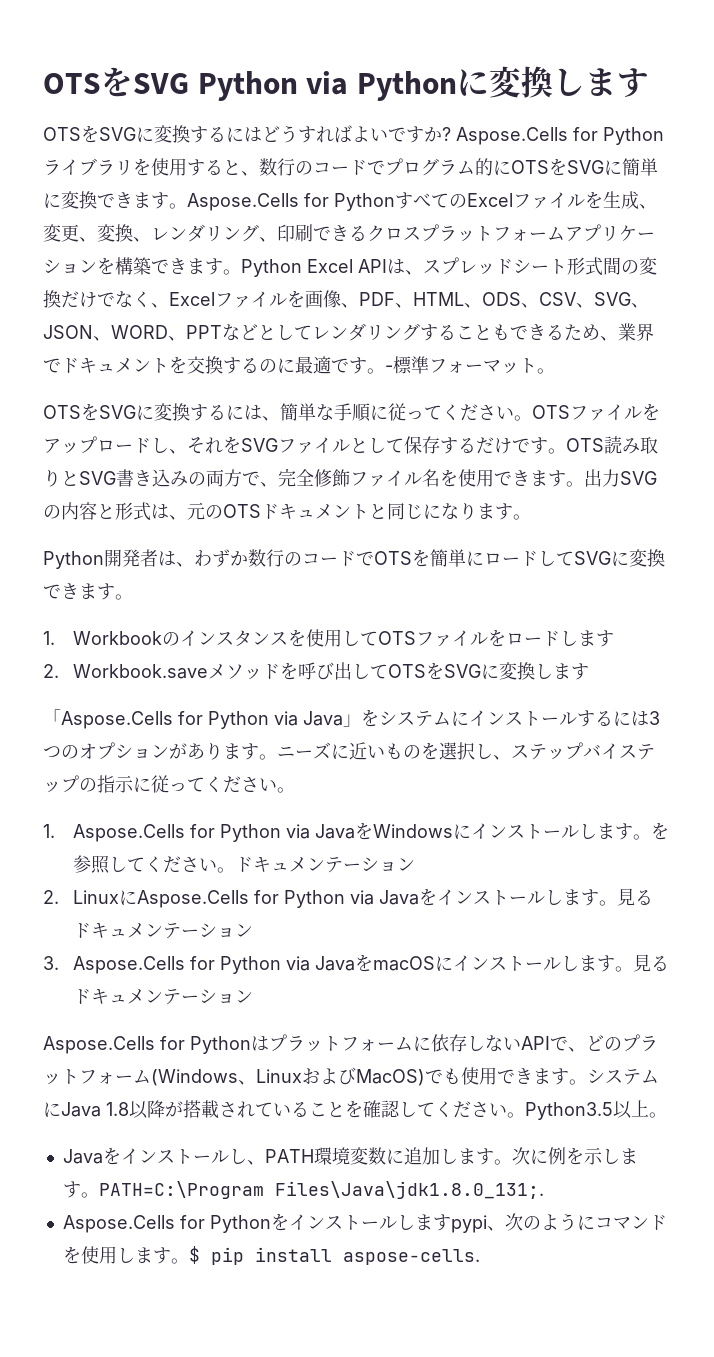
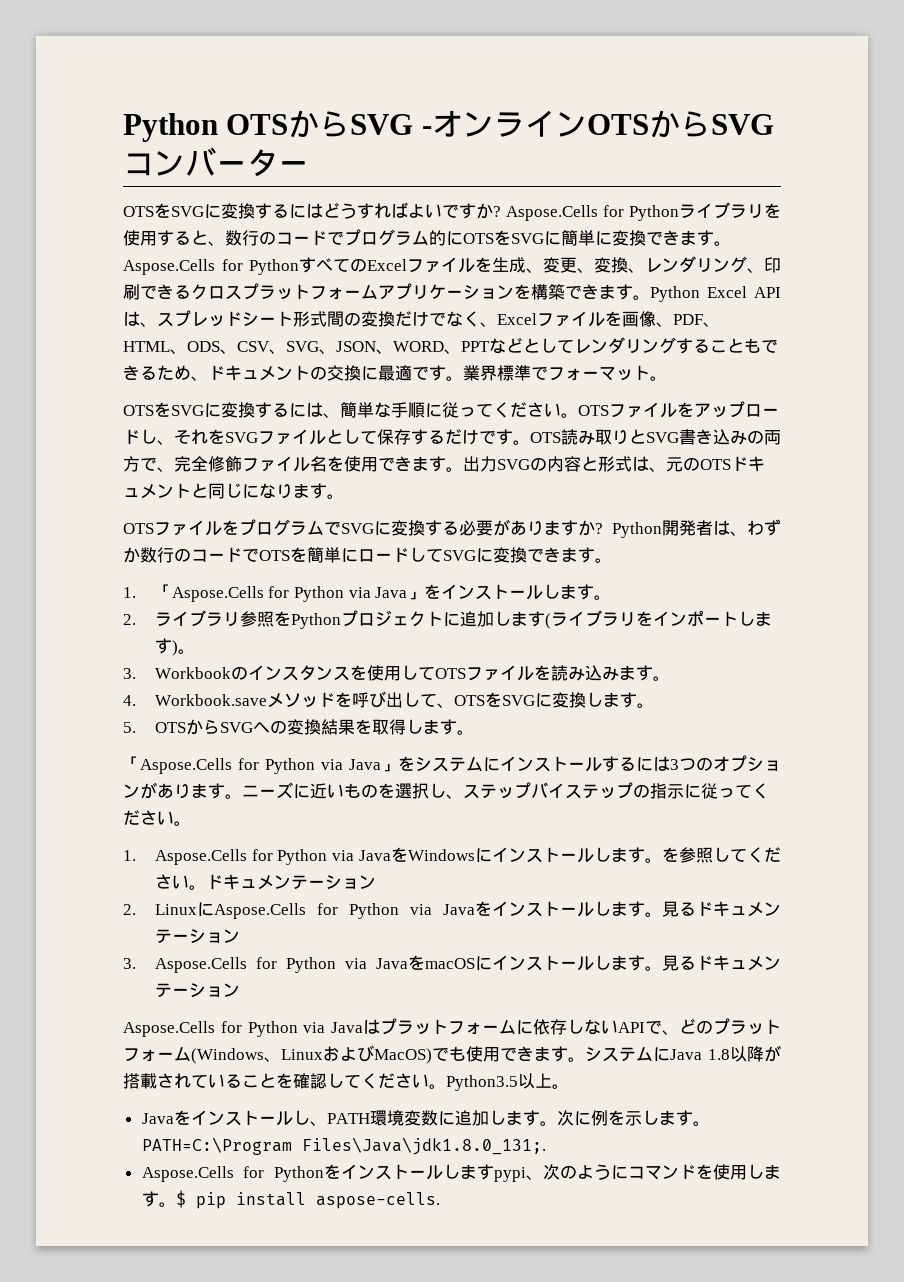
- OTSをSVG Python via Pythonに変換します
+ Python OTSからSVG -オンラインOTSからSVGコンバーター
- Python Excel APIは、スプレッドシート形式間の変換だけでなく、Excelファイルを画像、PDF、HTML、ODS、CSV、SVG、JSON、WORD、PPTなどとしてレンダリングすることもできるため、業界でドキュメントを交換するのに最適です。
+ Python Excel APIは、スプレッドシート形式間の変換だけでなく、Excelファイルを画像、PDF、HTML、ODS、CSV、SVG、JSON、WORD、PPTなどとしてレンダリングすることもできるため、ドキュメントの交換に最適です。
- -標準フォーマット。
+ 業界標準でフォーマット。
+ OTSファイルをプログラムでSVGに変換する必要がありますか?
- 1. Workbookのインスタンスを使用してOTSファイルをロードします
- 2. Workbook.saveメソッドを呼び出してOTSをSVGに変換します
+ 1.「Aspose.Cells for Python via Java」をインストールします。
+ 2.ライブラリ参照をPythonプロジェクトに追加します(ライブラリをインポートします)。
+ 3. Workbookのインスタンスを使用してOTSファイルを読み込みます。
+ 4. Workbook.saveメソッドを呼び出して、OTSをSVGに変換します。
+ 5. OTSからSVGへの変換結果を取得します。
- Aspose.Cells for Pythonはプラットフォームに依存しないAPIで、どのプラットフォーム(Windows、LinuxおよびMacOS)でも使用できます。
+ Aspose.Cells for Python via Javaはプラットフォームに依存しないAPIで、どのプラットフォーム(Windows、LinuxおよびMacOS)でも使用できます。

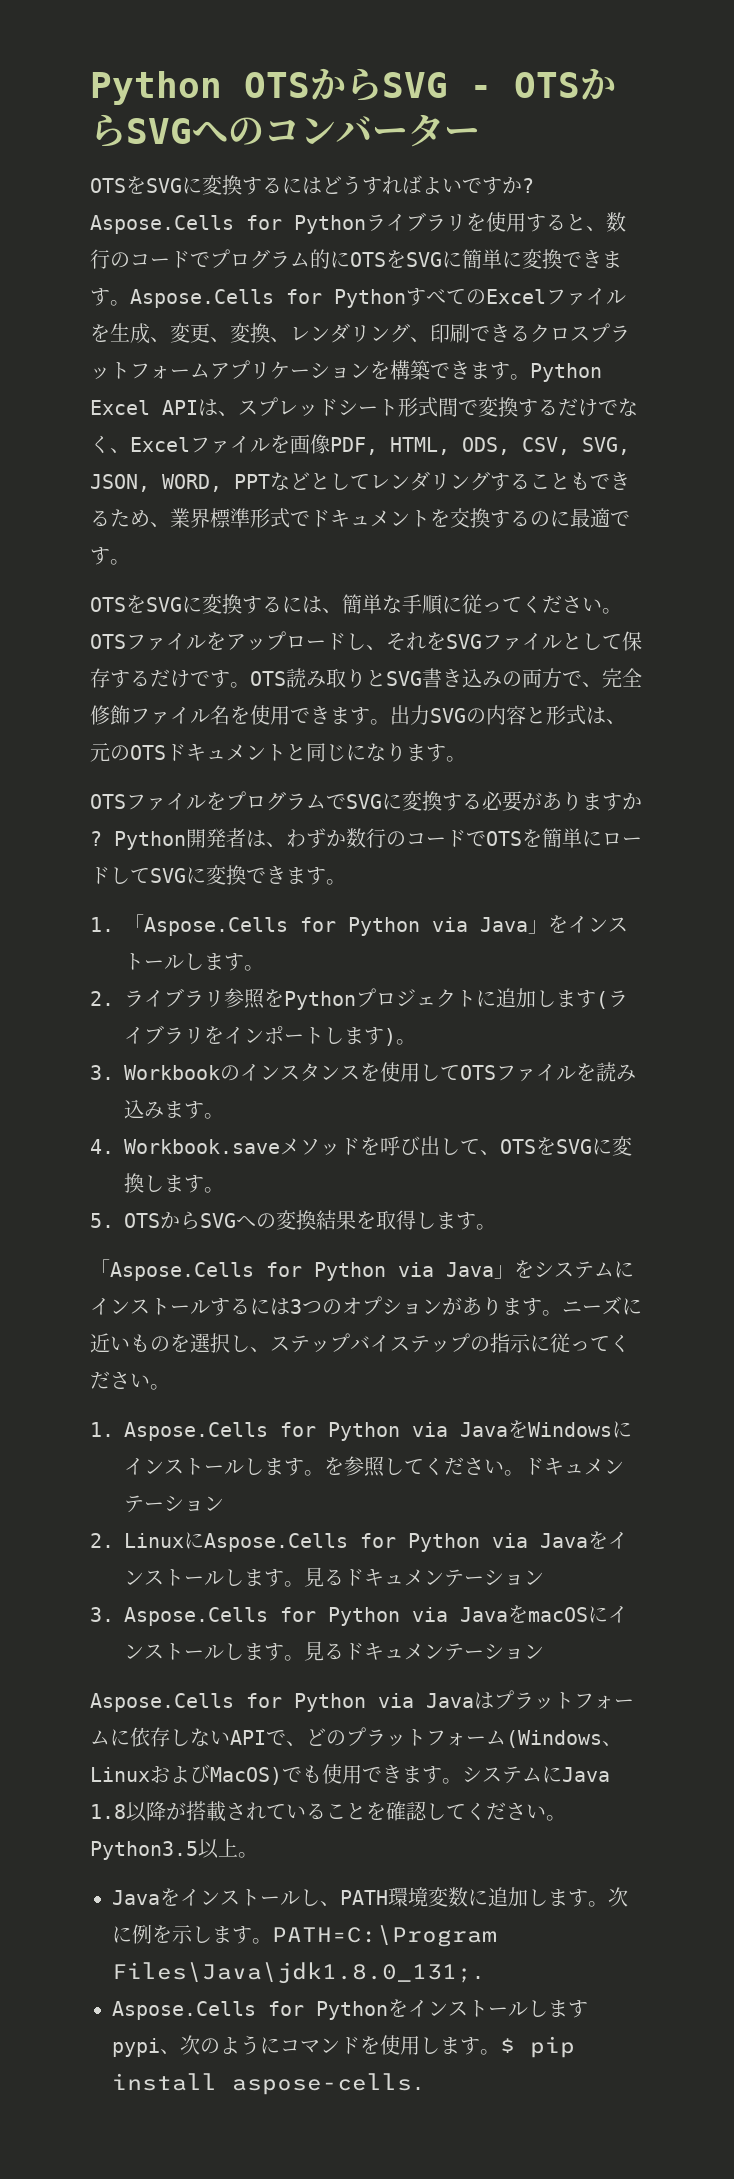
- Python OTSからSVG -オンラインOTSからSVGコンバーター
+ Python OTSからSVG - OTSからSVGへのコンバーター
- Python Excel APIは、スプレッドシート形式間の変換だけでなく、Excelファイルを画像、PDF、HTML、ODS、CSV、SVG、JSON、WORD、PPTなどとしてレンダリングすることもできるため、ドキュメントの交換に最適です。業界標準でフォーマット。
+ Python Excel APIは、スプレッドシート形式間で変換するだけでなく、Excelファイルを画像PDF, HTML, ODS, CSV, SVG, JSON, WORD, PPTなどとしてレンダリングすることもできるため、業界標準形式でドキュメントを交換するのに最適です。

